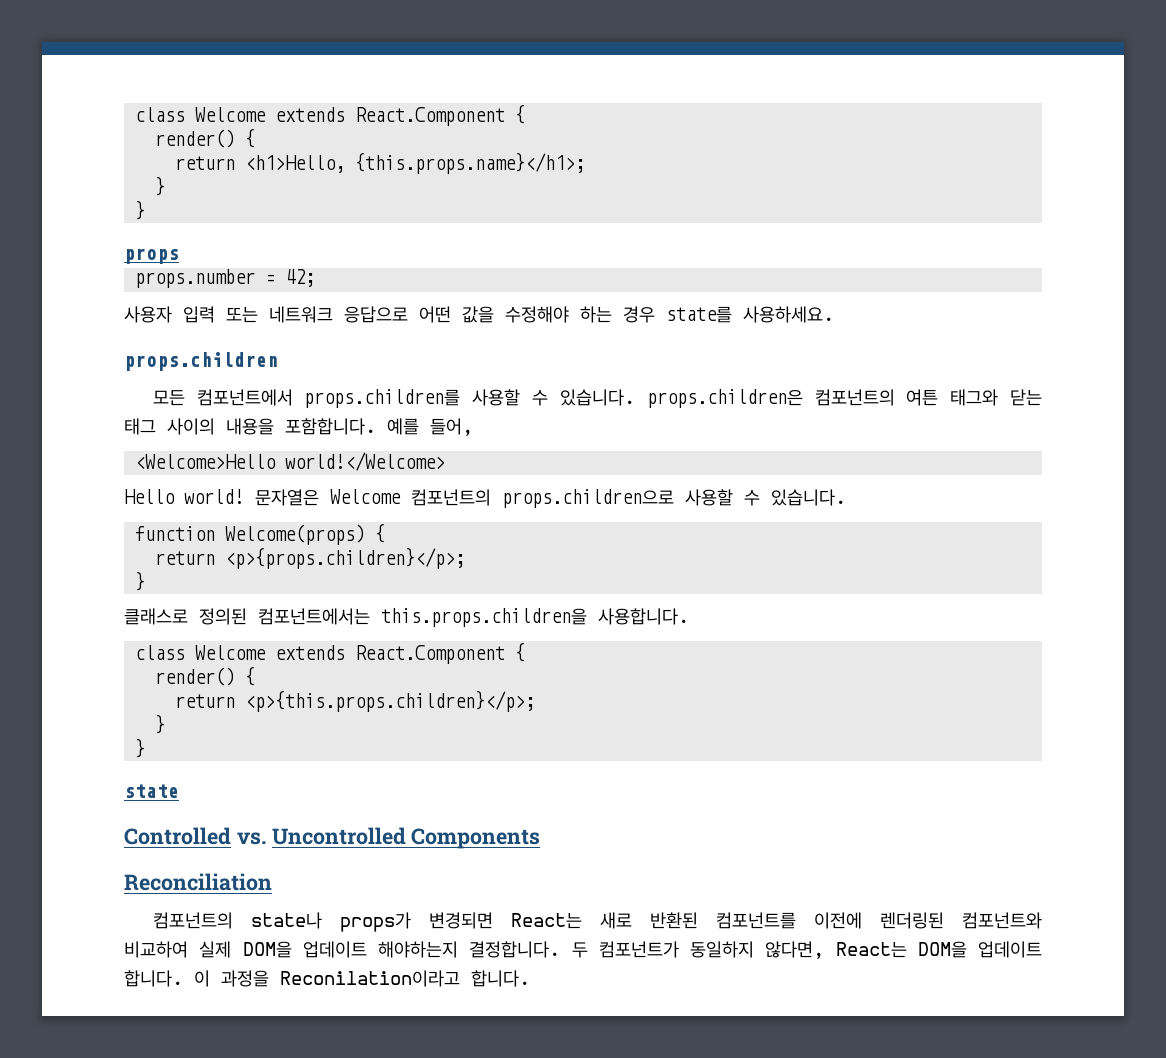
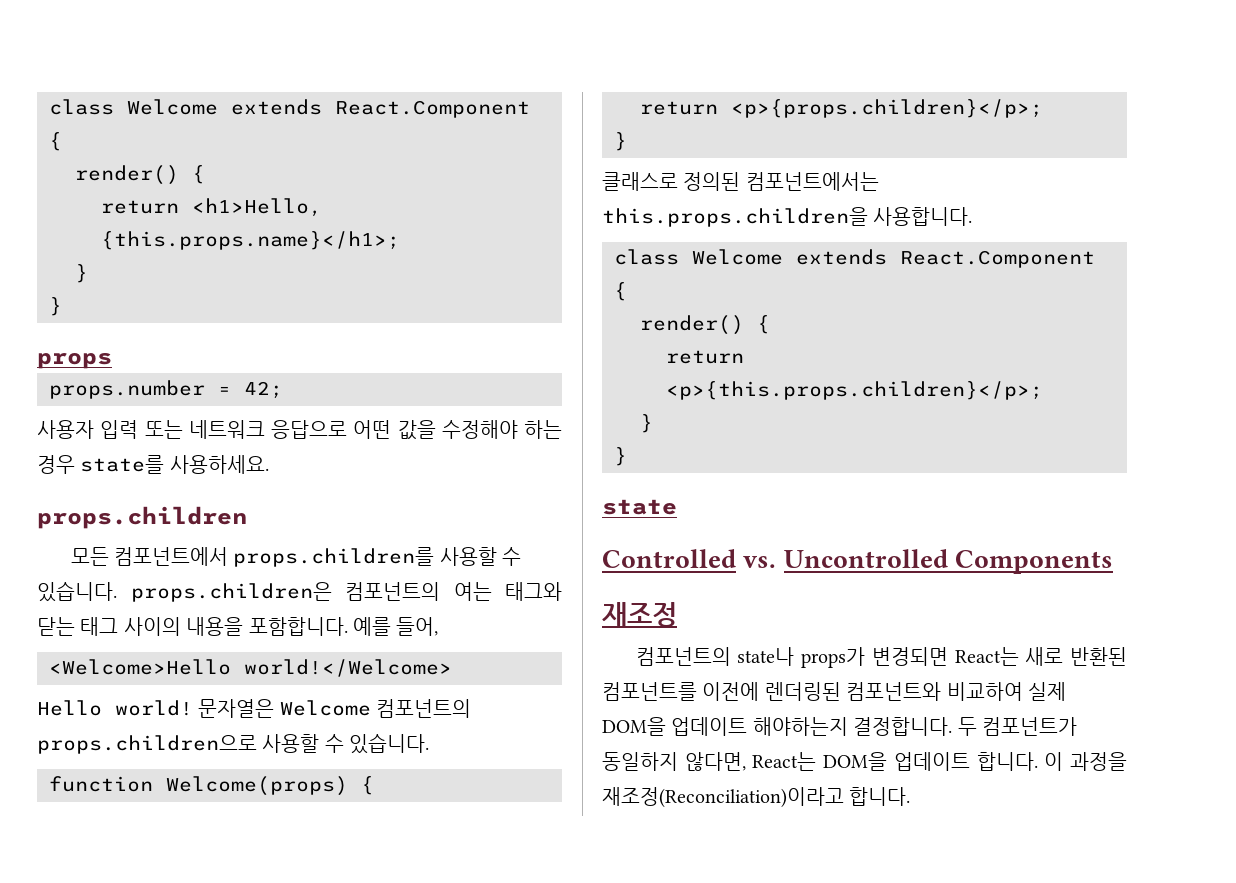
- 모든 컴포넌트에서 props.children를 사용할 수 있습니다. props.children은 컴포넌트의 여튼 태그와 닫는 태그 사이의 내용을 포함합니다.
+ 모든 컴포넌트에서 props.children를 사용할 수 있습니다. props.children은 컴포넌트의 여는 태그와 닫는 태그 사이의 내용을 포함합니다.
- Reconciliation
+ 재조정
- 이 과정을 Reconilation이라고 합니다.
+ 이 과정을 재조정(Reconciliation)이라고 합니다.

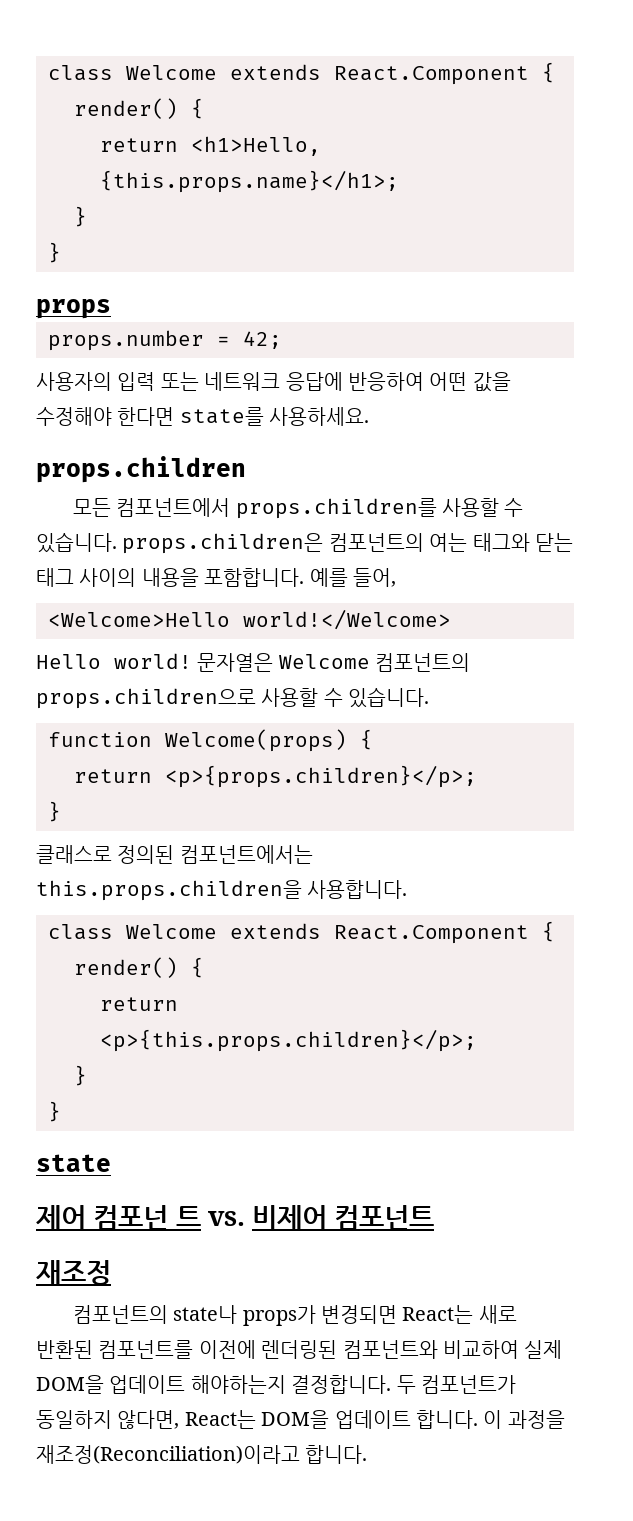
- 사용자 입력 또는 네트워크 응답으로 어떤 값을 수정해야 하는 경우 state를 사용하세요.
+ 사용자의 입력 또는 네트워크 응답에 반응하여 어떤 값을 수정해야 한다면 state를 사용하세요.
- Controlled vs. Uncontrolled Components
+ 제어 컴포넌 트 vs. 비제어 컴포넌트

